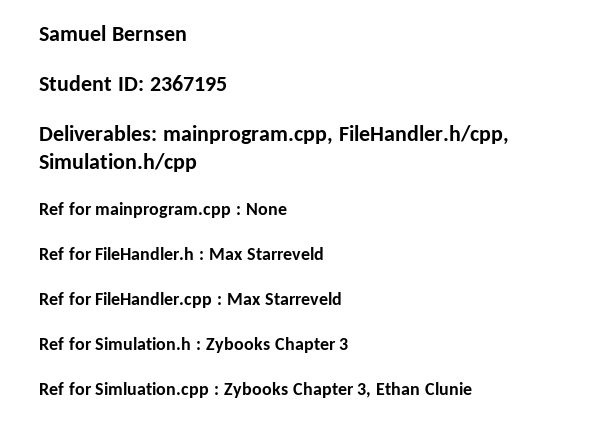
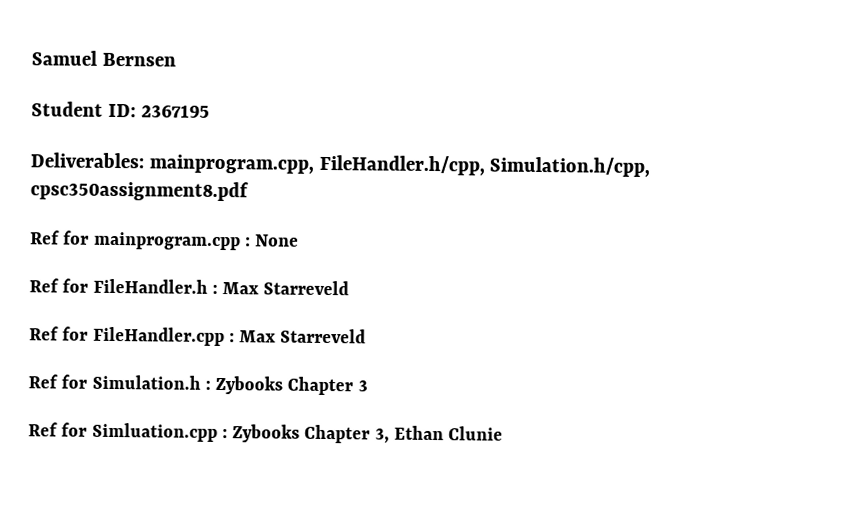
- Deliverables: mainprogram.cpp, FileHandler.h/cpp, Simulation.h/cpp
+ Deliverables: mainprogram.cpp, FileHandler.h/cpp, Simulation.h/cpp, cpsc350assignment8.pdf

